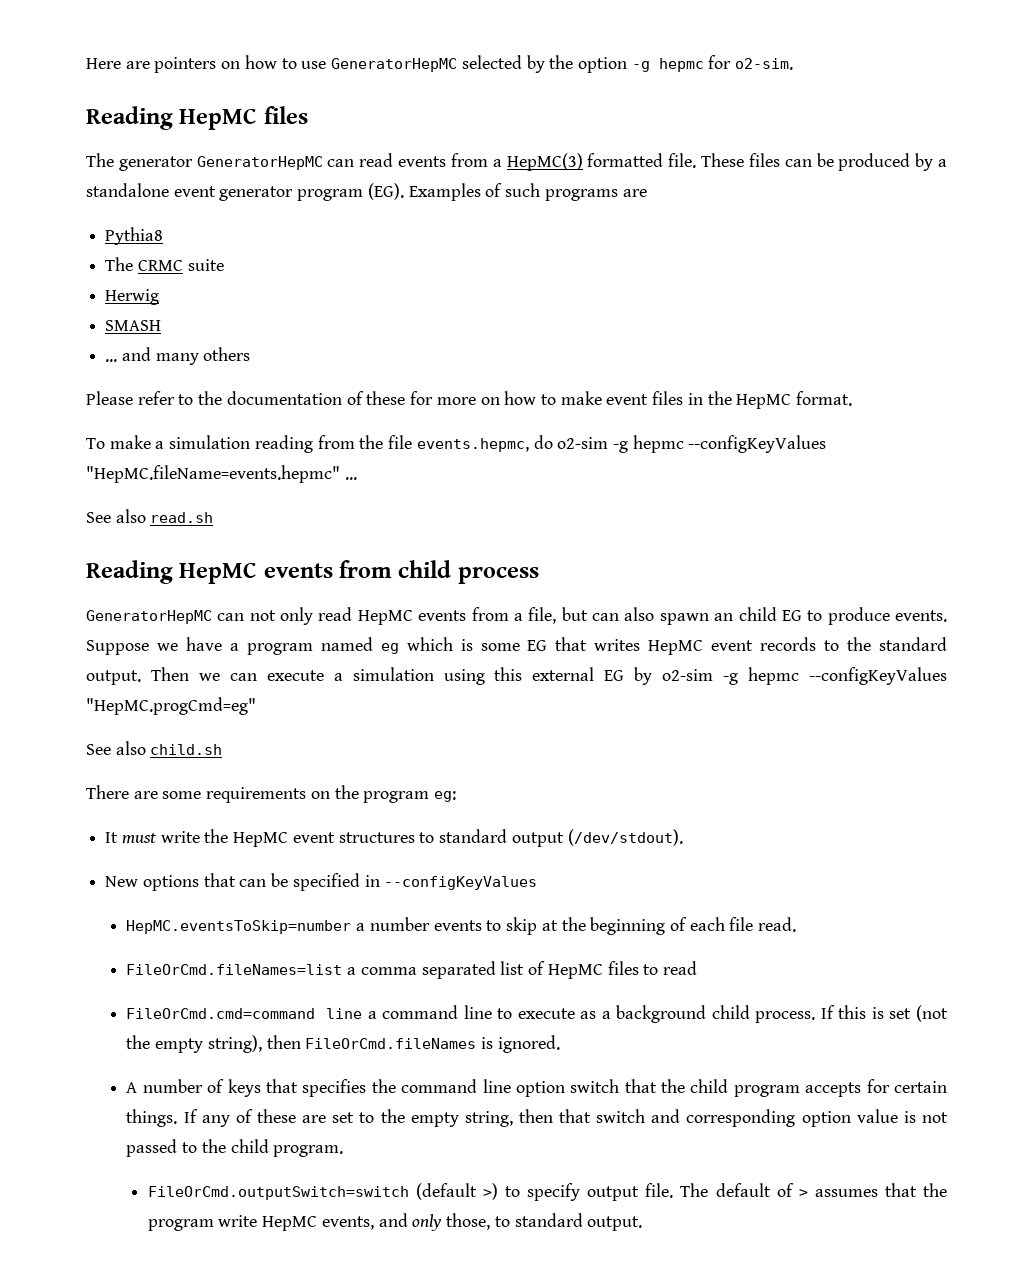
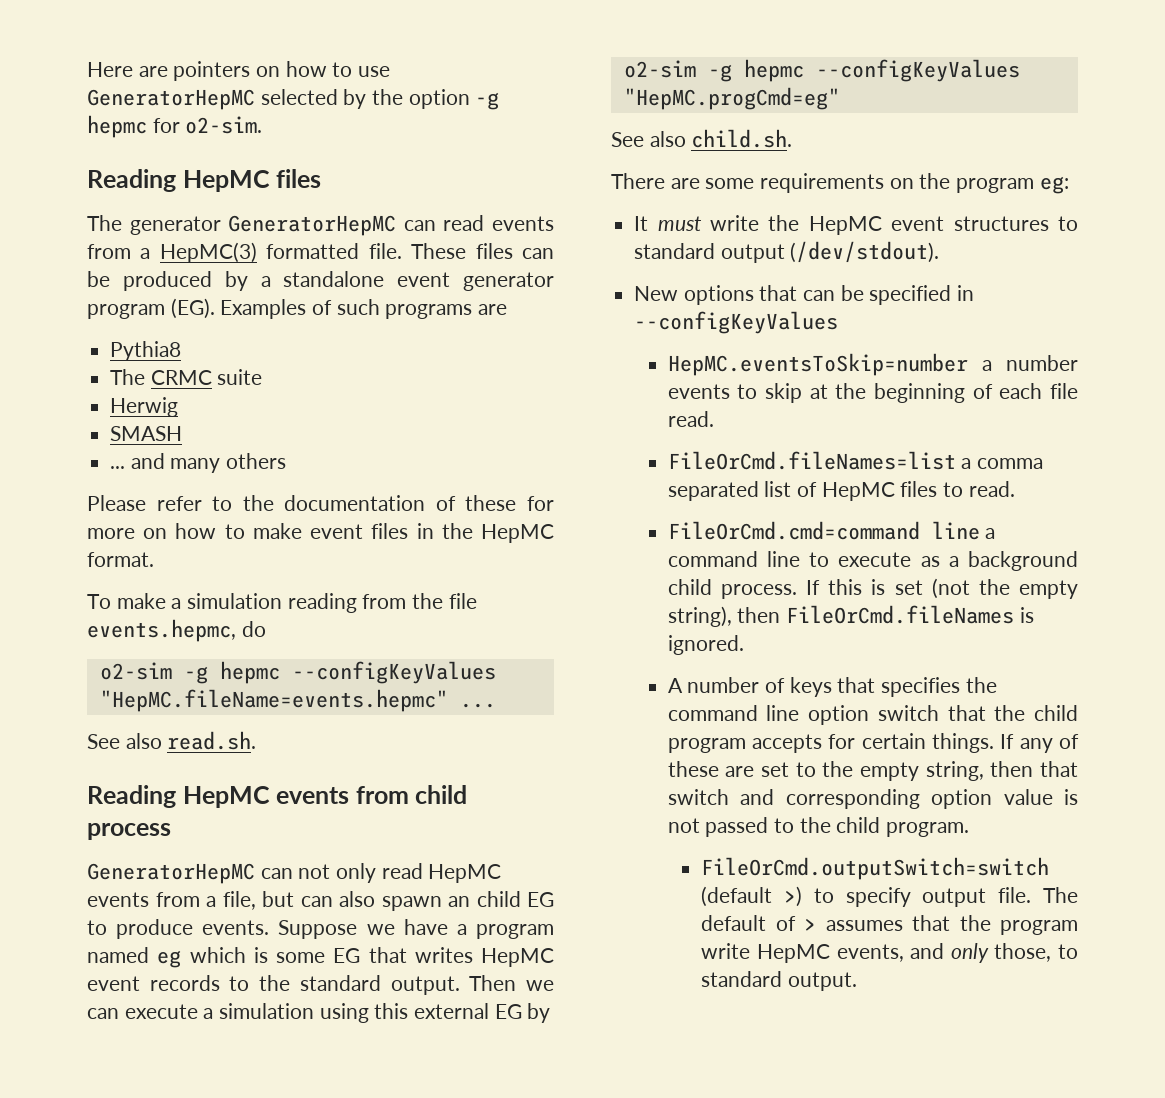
- To make a simulation reading from the file events.hepmc, do o2-sim -g hepmc --configKeyValues "HepMC.fileName=events.hepmc" ...
+ To make a simulation reading from the file events.hepmc, do
+ o2-sim -g hepmc --configKeyValues "HepMC.fileName=events.hepmc" ...
- See also read.sh
+ See also read.sh.
- Then we can execute a simulation using this external EG by o2-sim -g hepmc --configKeyValues "HepMC.progCmd=eg"
+ Then we can execute a simulation using this external EG by
+ o2-sim -g hepmc --configKeyValues "HepMC.progCmd=eg"
- See also child.sh
+ See also child.sh.
- FileOrCmd.fileNames=list a comma separated list of HepMC files to read
+ FileOrCmd.fileNames=list a comma separated list of HepMC files to read.

